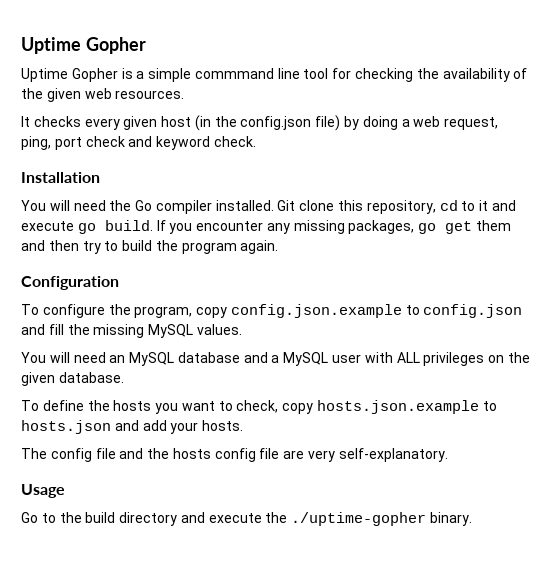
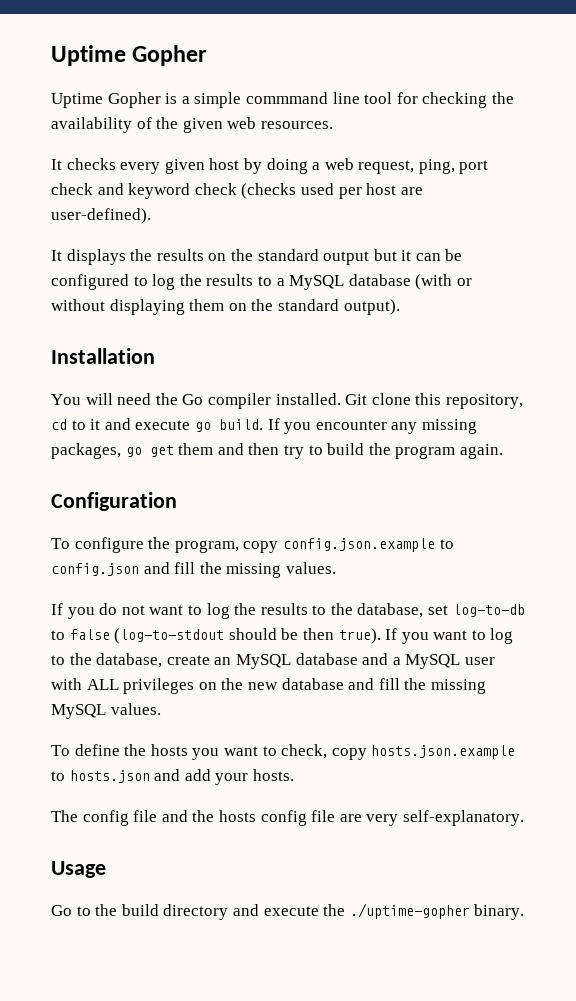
- It checks every given host (in the config.json file) by doing a web request, ping, port check and keyword check.
+ It checks every given host by doing a web request, ping, port check and keyword check (checks used per host are user-defined).
+ It displays the results on the standard output but it can be configured to log the results to a MySQL database (with or without displaying them on the standard output).
- To configure the program, copy config.json.example to config.json and fill the missing MySQL values.
- You will need an MySQL database and a MySQL user with ALL privileges on the given database.
+ To configure the program, copy config.json.example to config.json and fill the missing values.
+ If you do not want to log the results to the database, set log-to-db to false (log-to-stdout should be then true). If you want to log to the database, create an MySQL database and a MySQL user with ALL privileges on the new database and fill the missing MySQL values.

